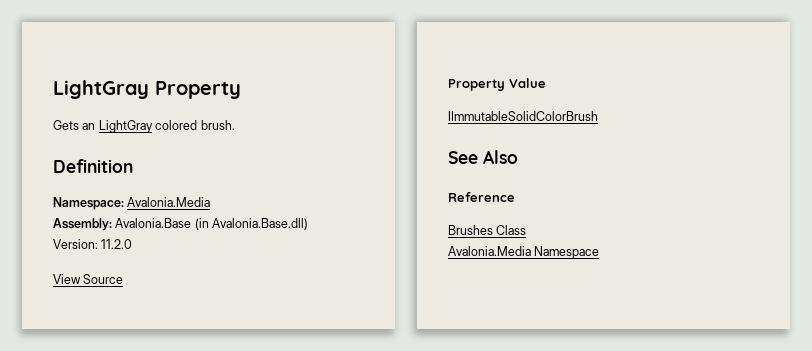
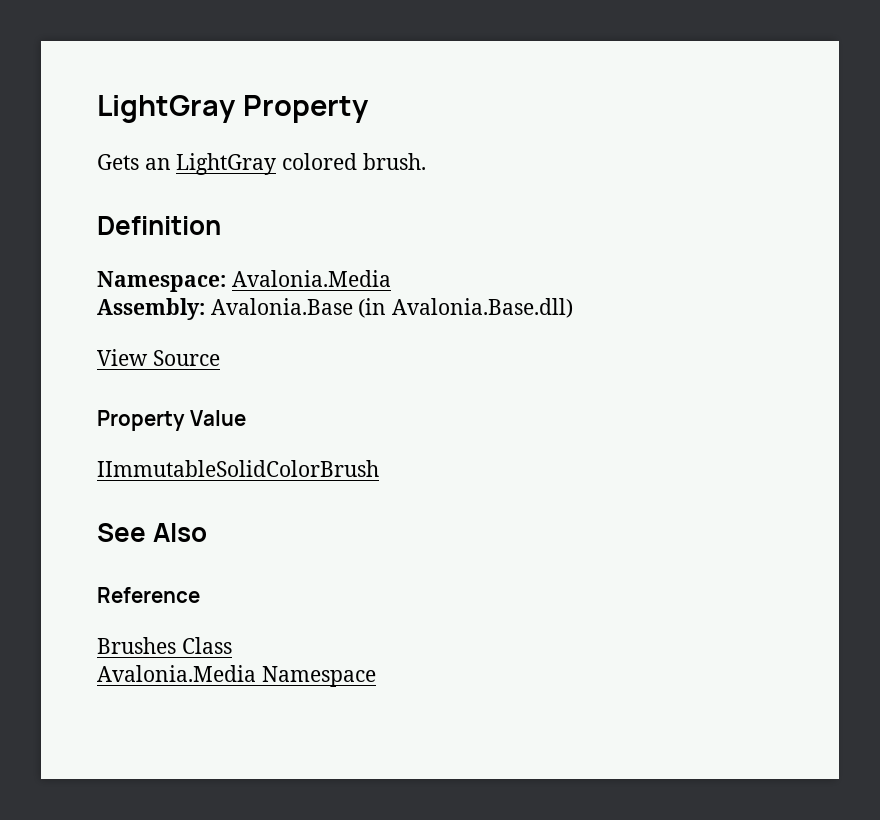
- Assembly: Avalonia.Base (in Avalonia.Base.dll) Version: 11.2.0
+ Assembly: Avalonia.Base (in Avalonia.Base.dll)

